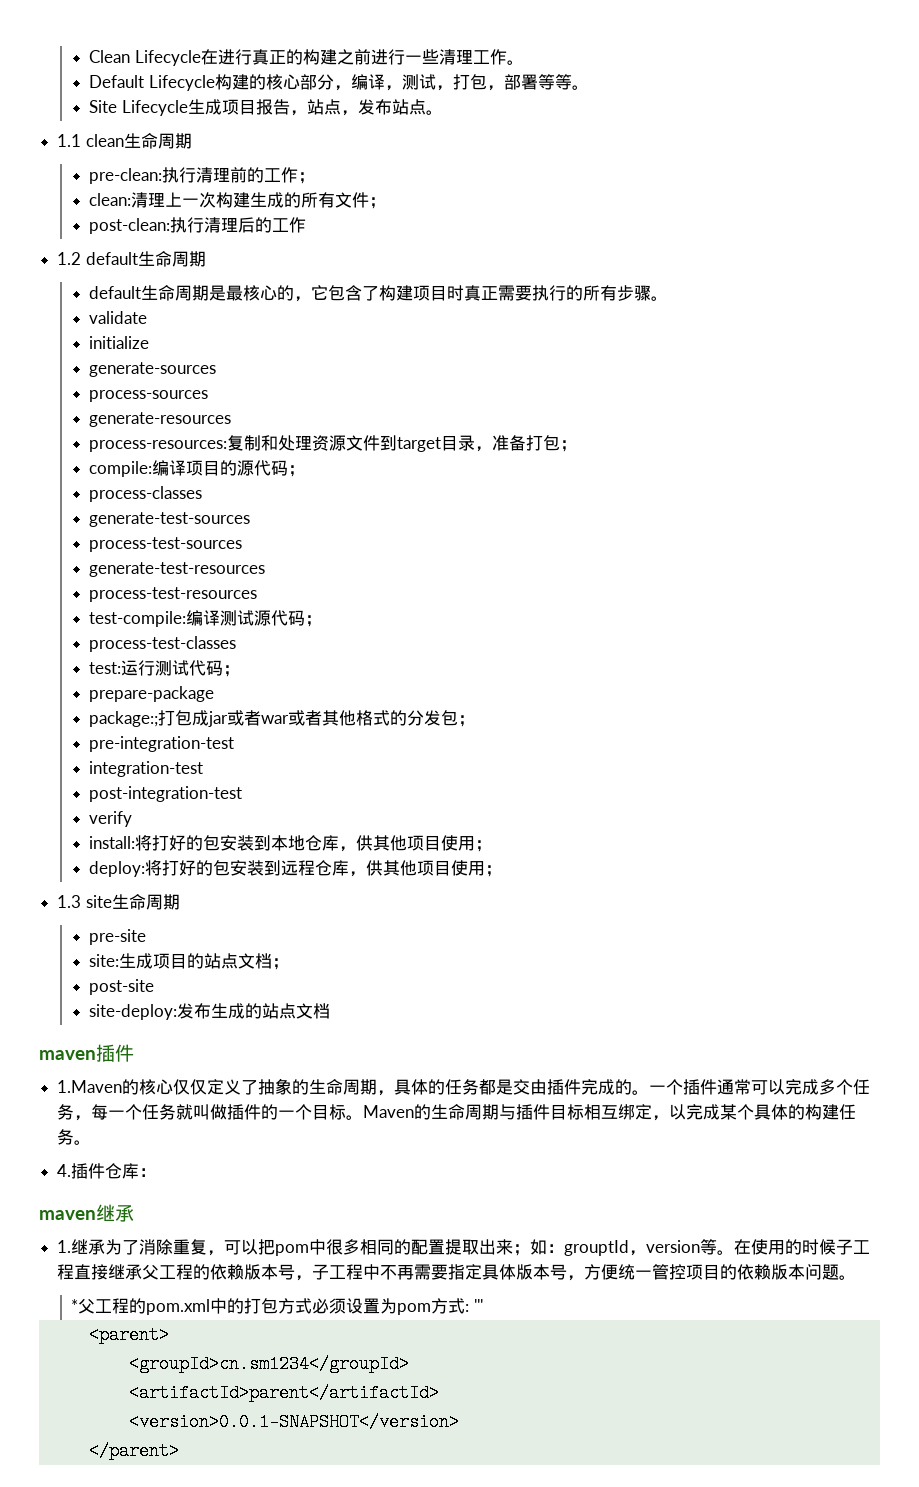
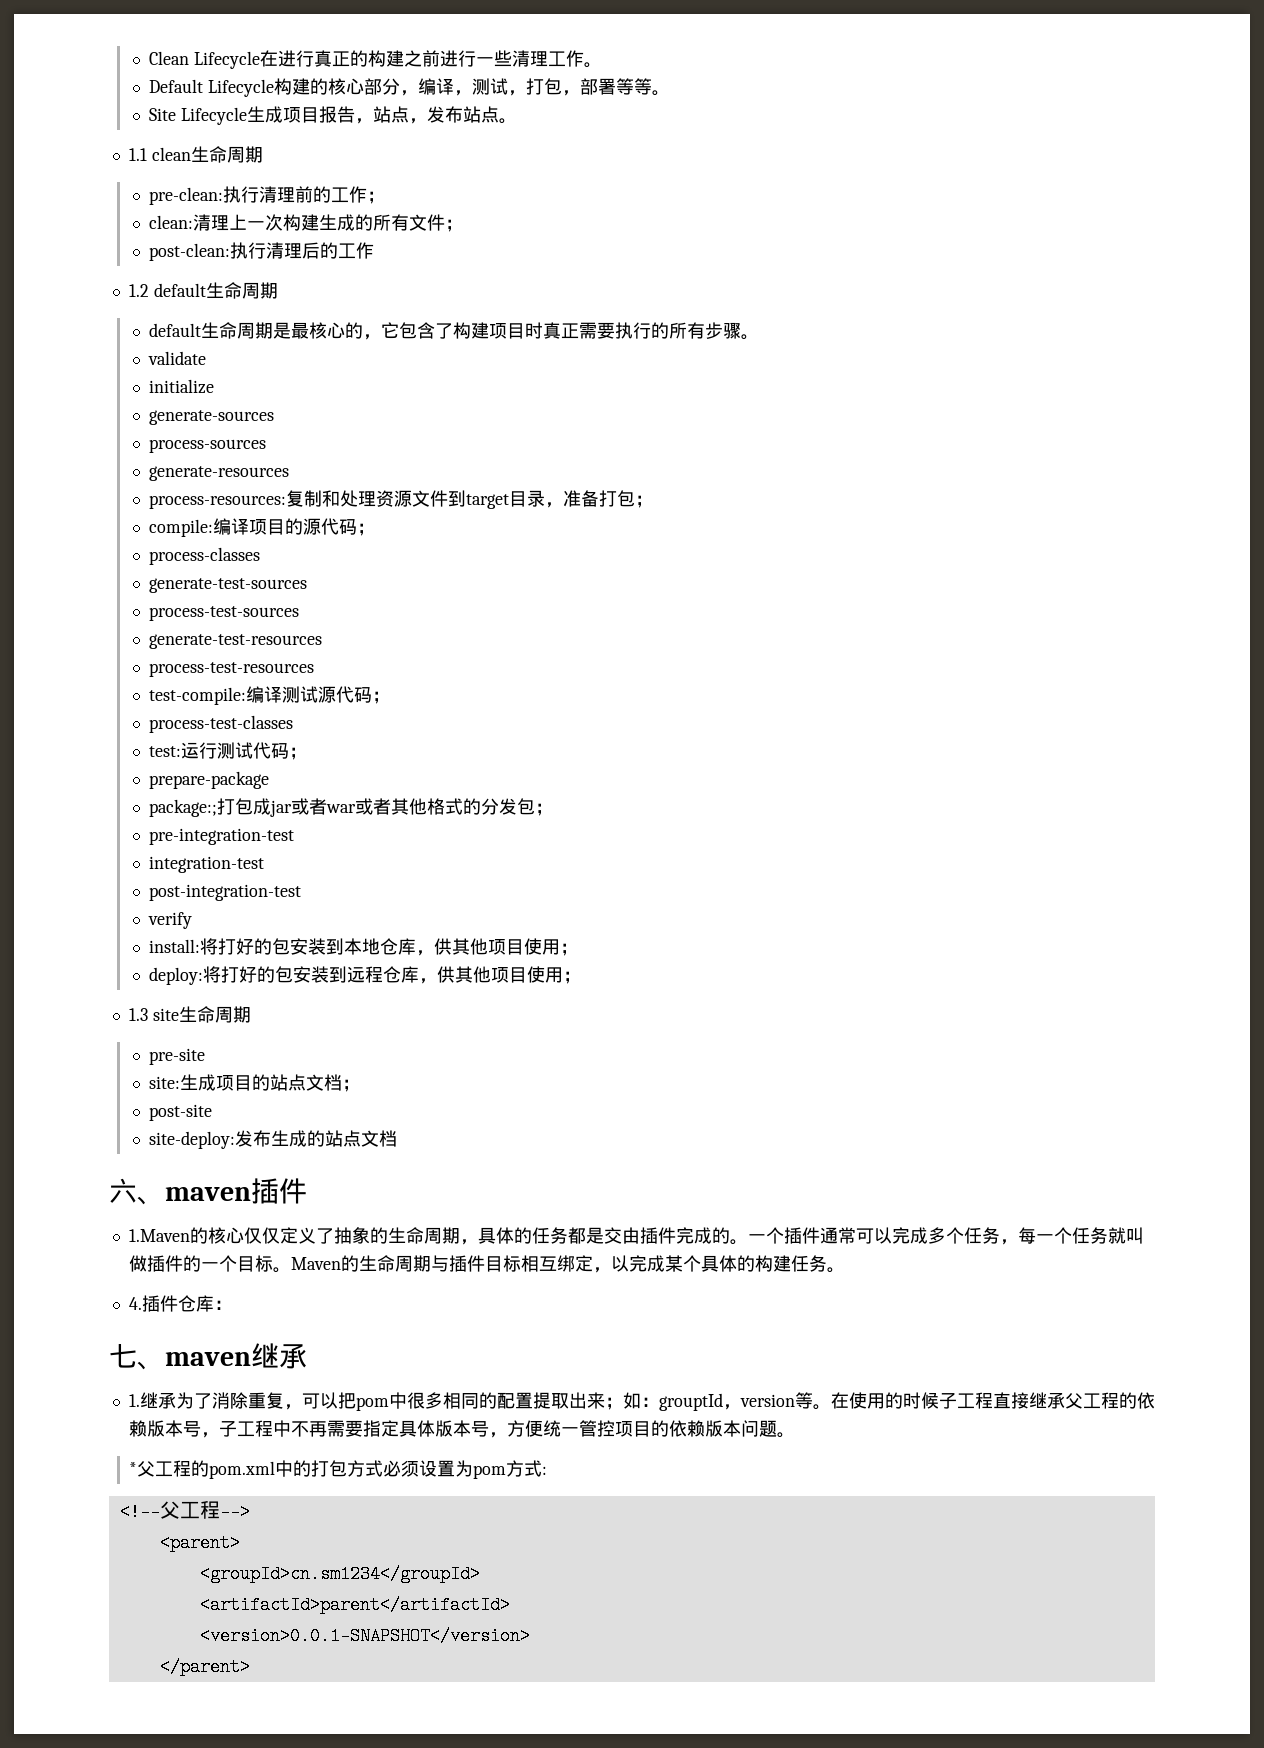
- maven插件
+ 六、maven插件
- maven继承
+ 七、maven继承
- *父工程的pom.xml中的打包方式必须设置为pom方式: '''
+ *父工程的pom.xml中的打包方式必须设置为pom方式:
+ <!--父工程-->

